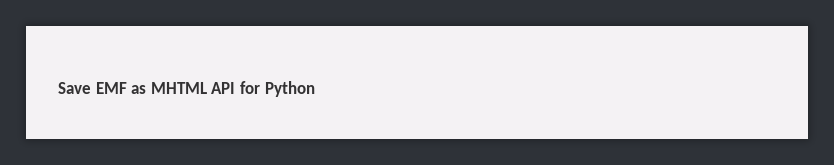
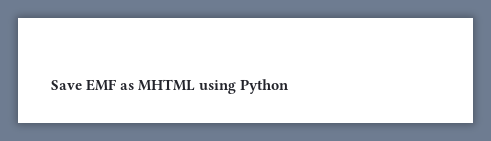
- Save EMF as MHTML API for Python
+ Save EMF as MHTML using Python

